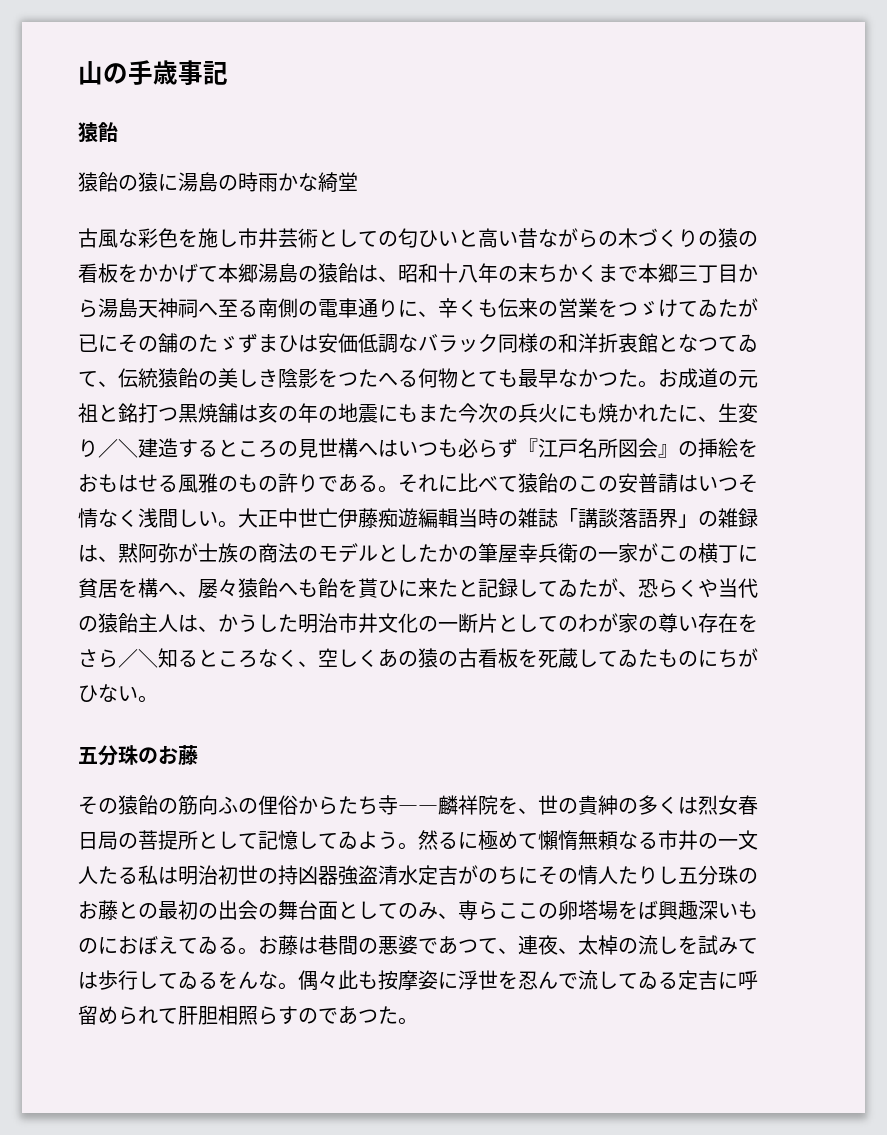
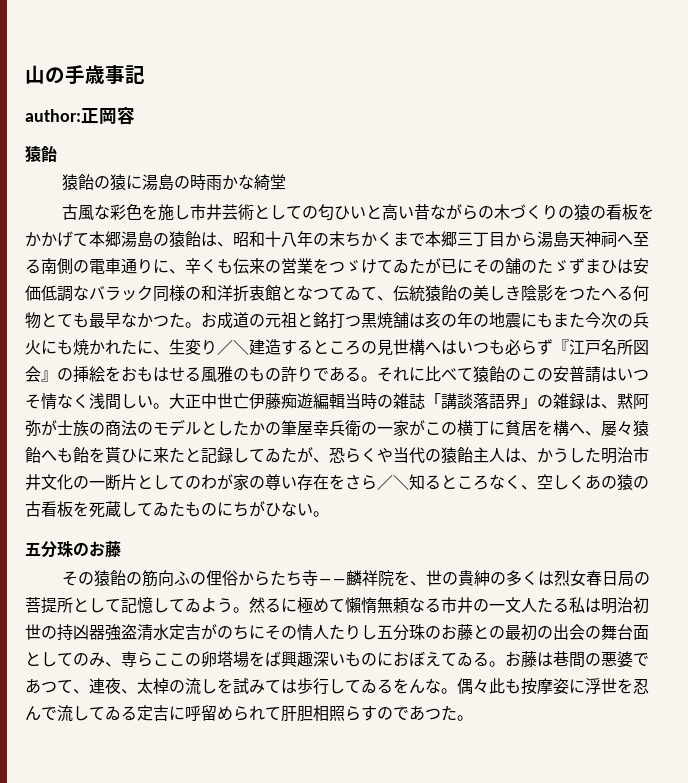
+ author:正岡容

